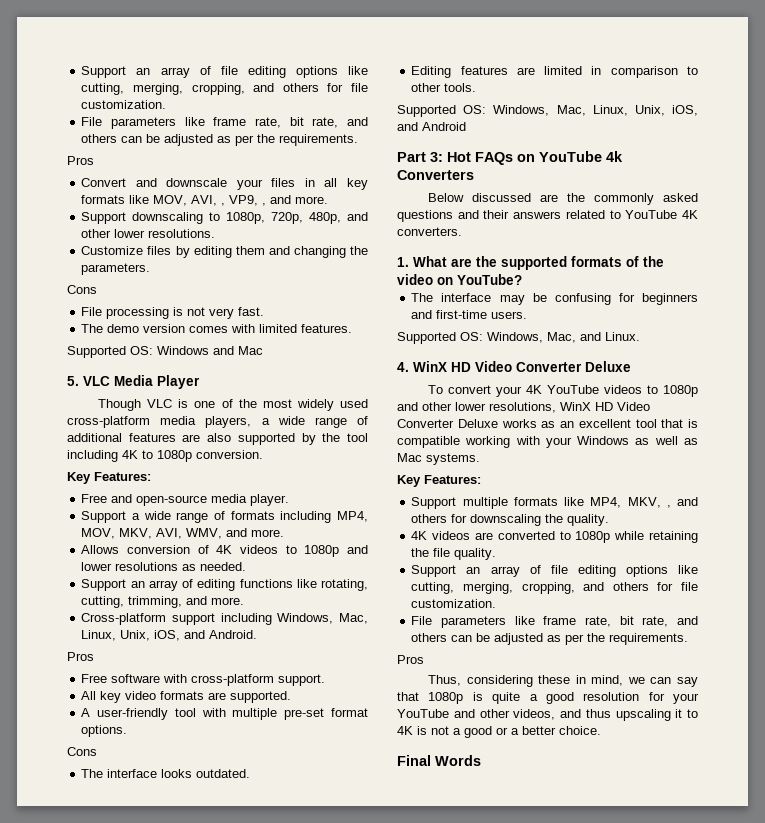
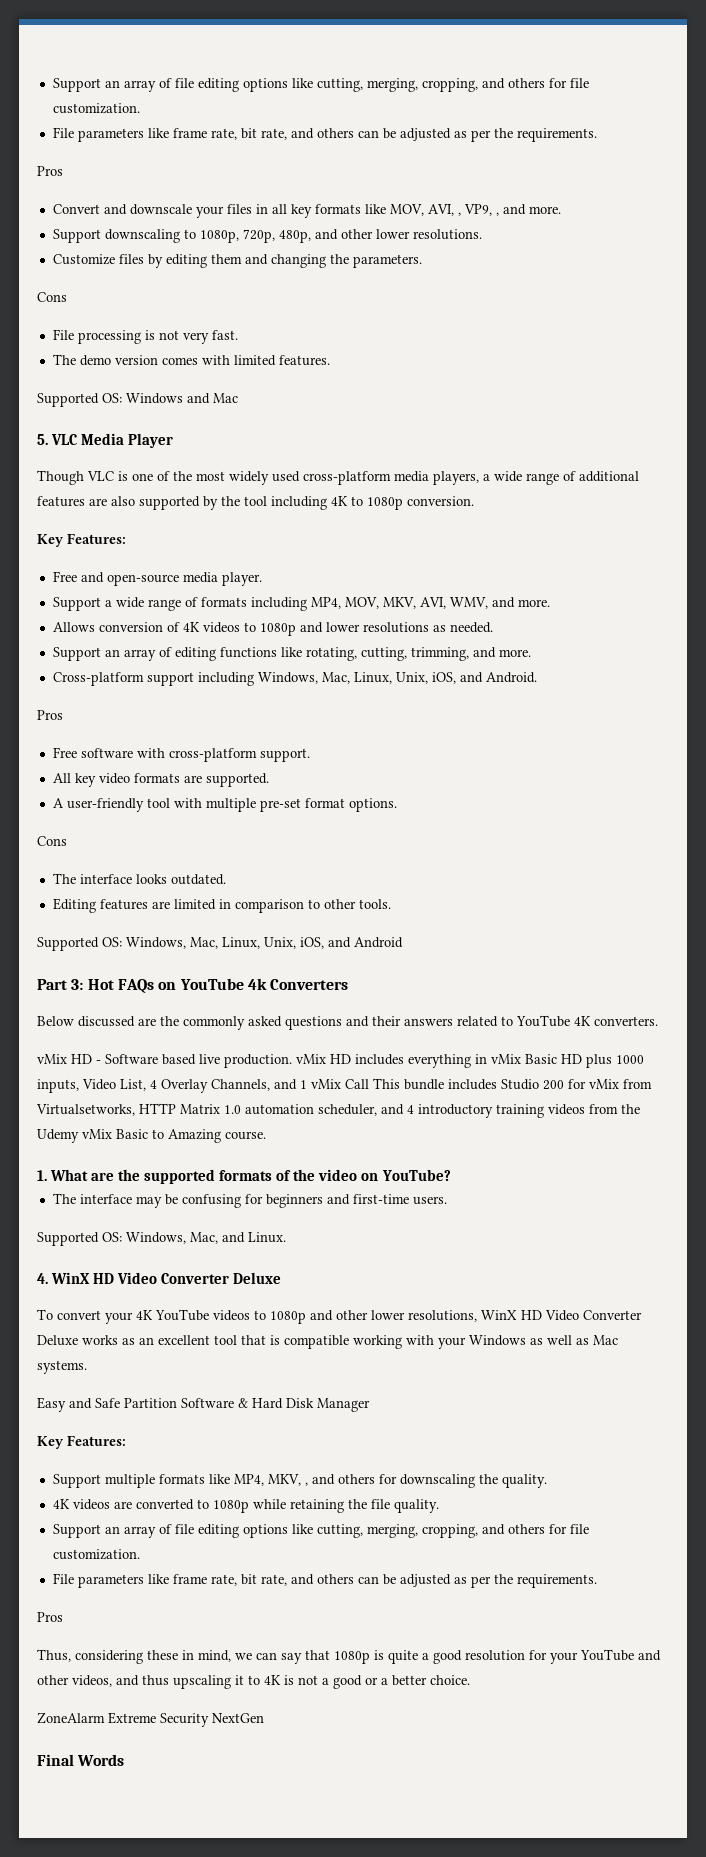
+ vMix HD - Software based live production. vMix HD includes everything in vMix Basic HD plus 1000 inputs, Video List, 4 Overlay Channels, and 1 vMix Call This bundle includes Studio 200 for vMix from Virtualsetworks, HTTP Matrix 1.0 automation scheduler, and 4 introductory training videos from the Udemy vMix Basic to Amazing course.
+ Easy and Safe Partition Software & Hard Disk Manager
+ ZoneAlarm Extreme Security NextGen

